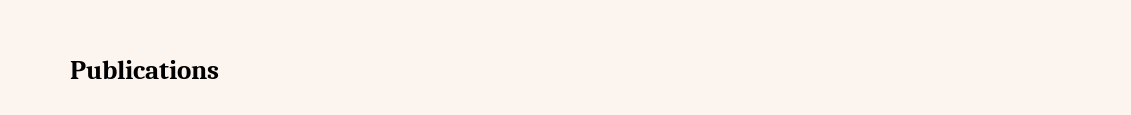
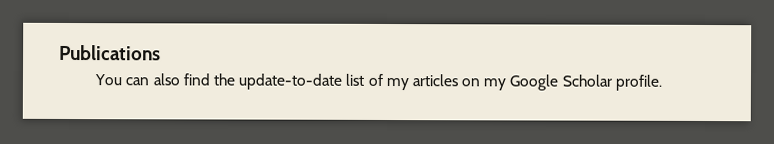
+ You can also find the update-to-date list of my articles on my Google Scholar profile.

